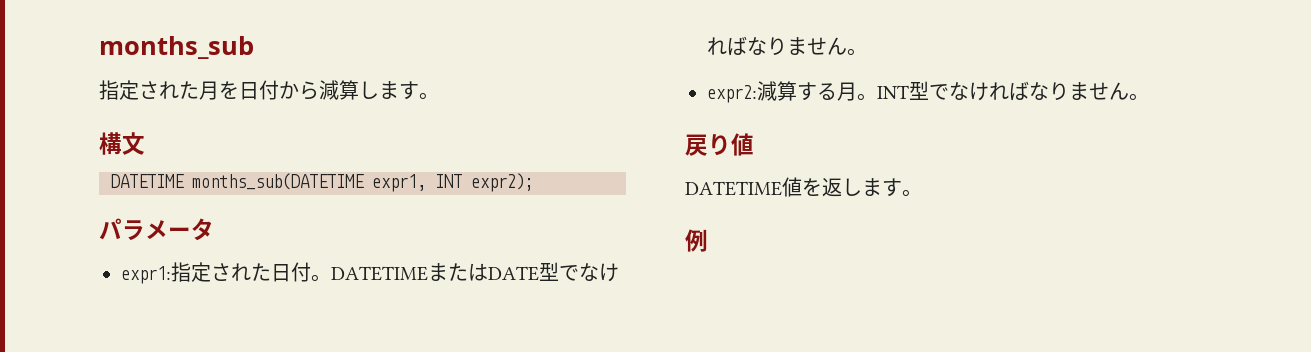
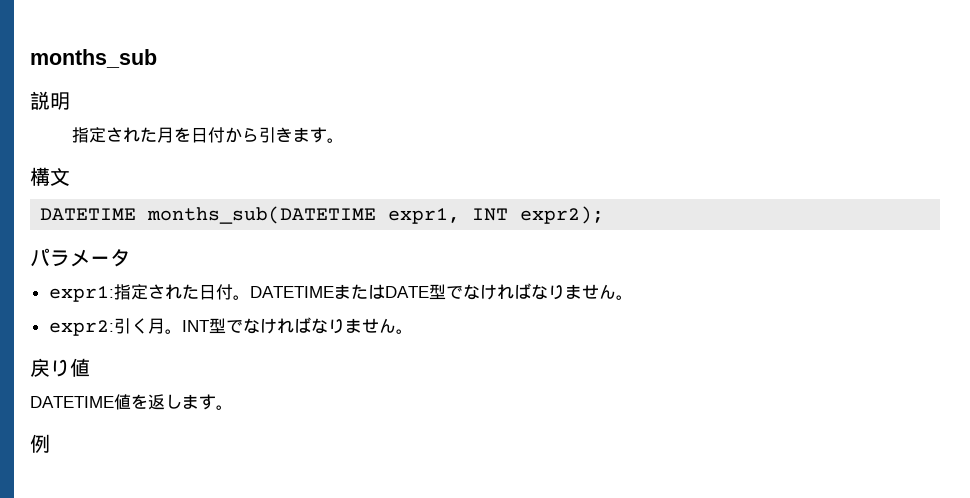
+ 説明
- 指定された月を日付から減算します。
+ 指定された月を日付から引きます。
- expr2:減算する月。
+ expr2:引く月。

